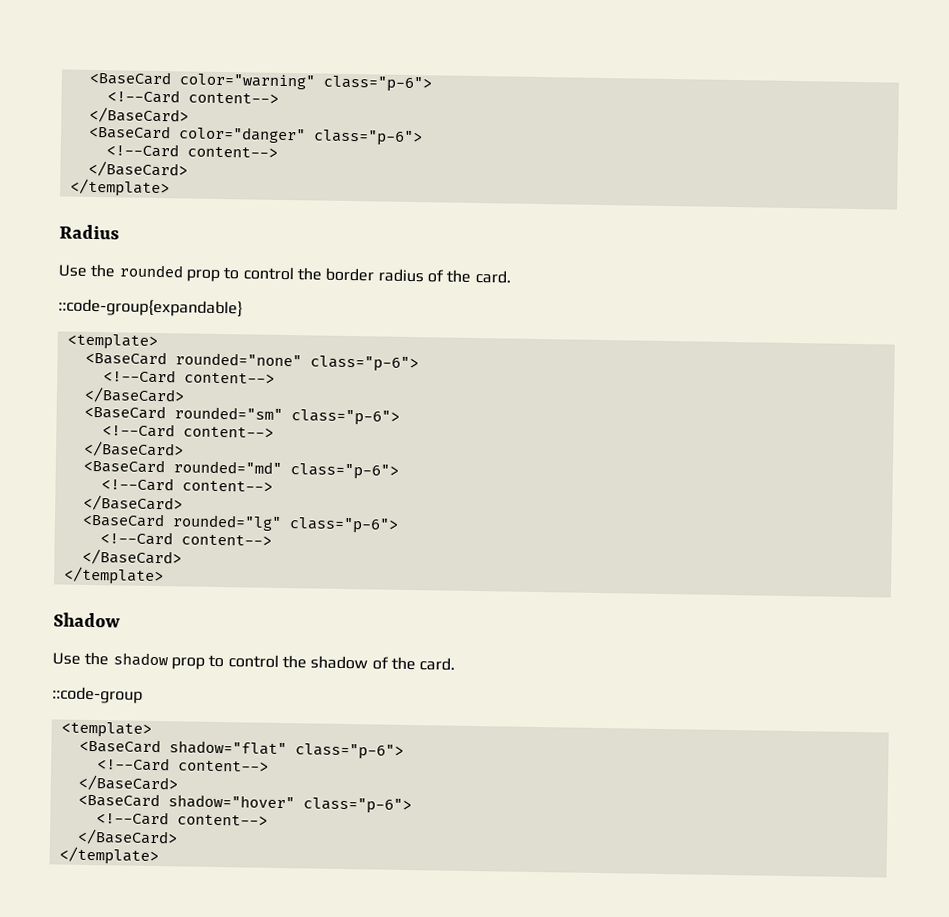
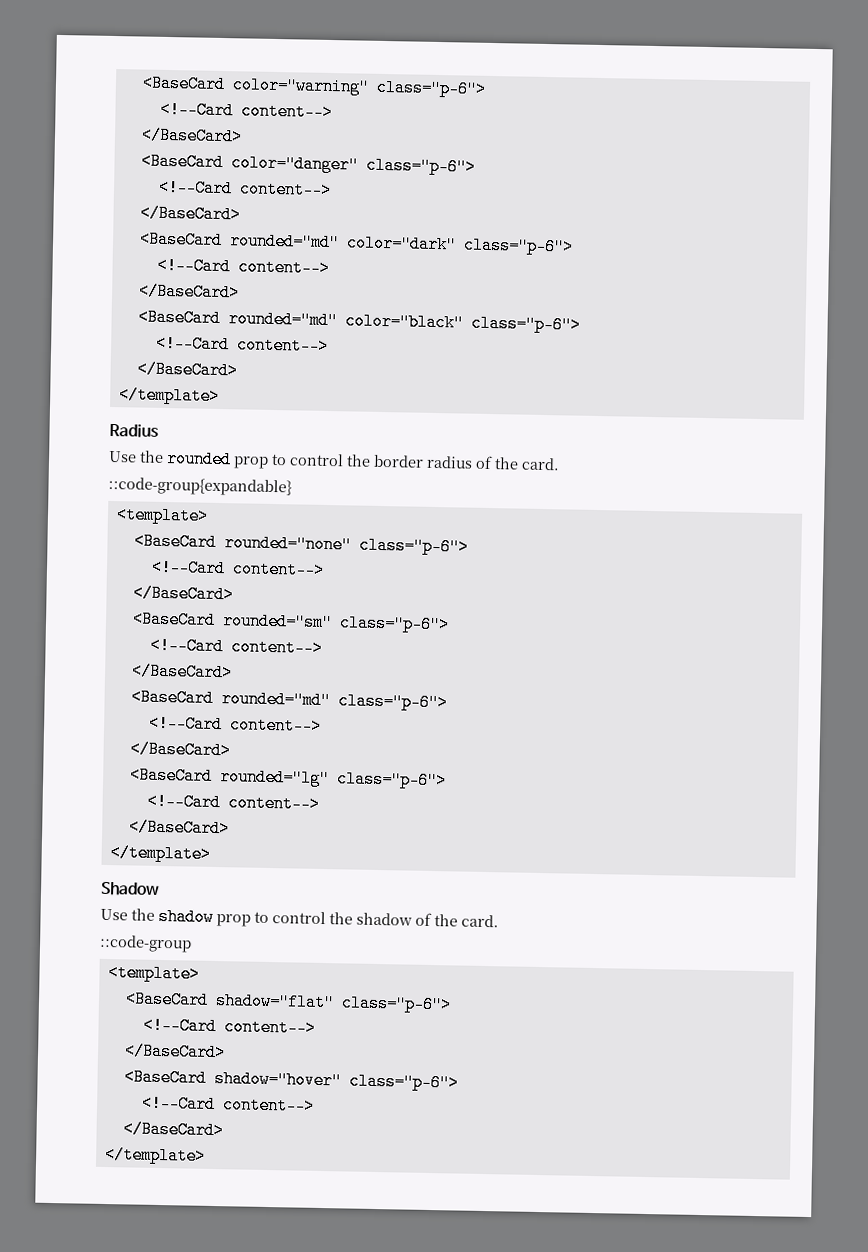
+ <BaseCard rounded="md" color="dark" class="p-6">
+ <!--Card content-->
+ </BaseCard>
+ <BaseCard rounded="md" color="black" class="p-6">
+ <!--Card content-->
+ </BaseCard>

